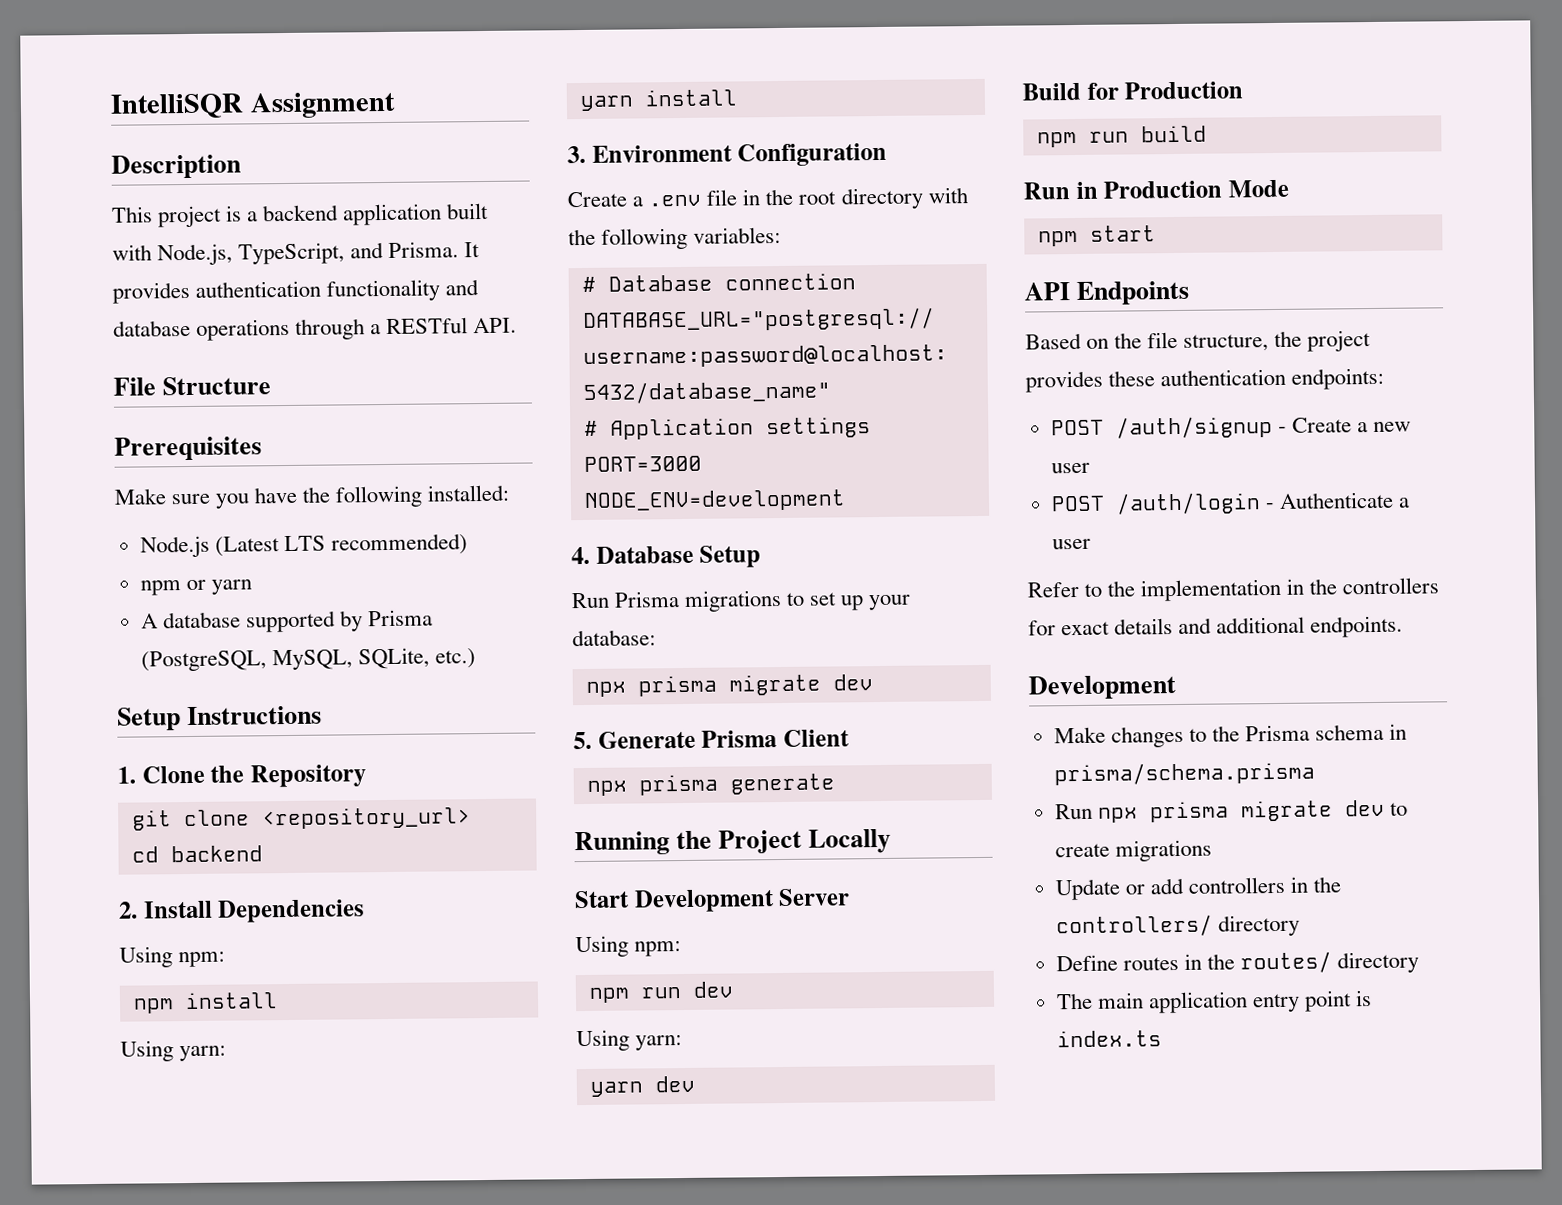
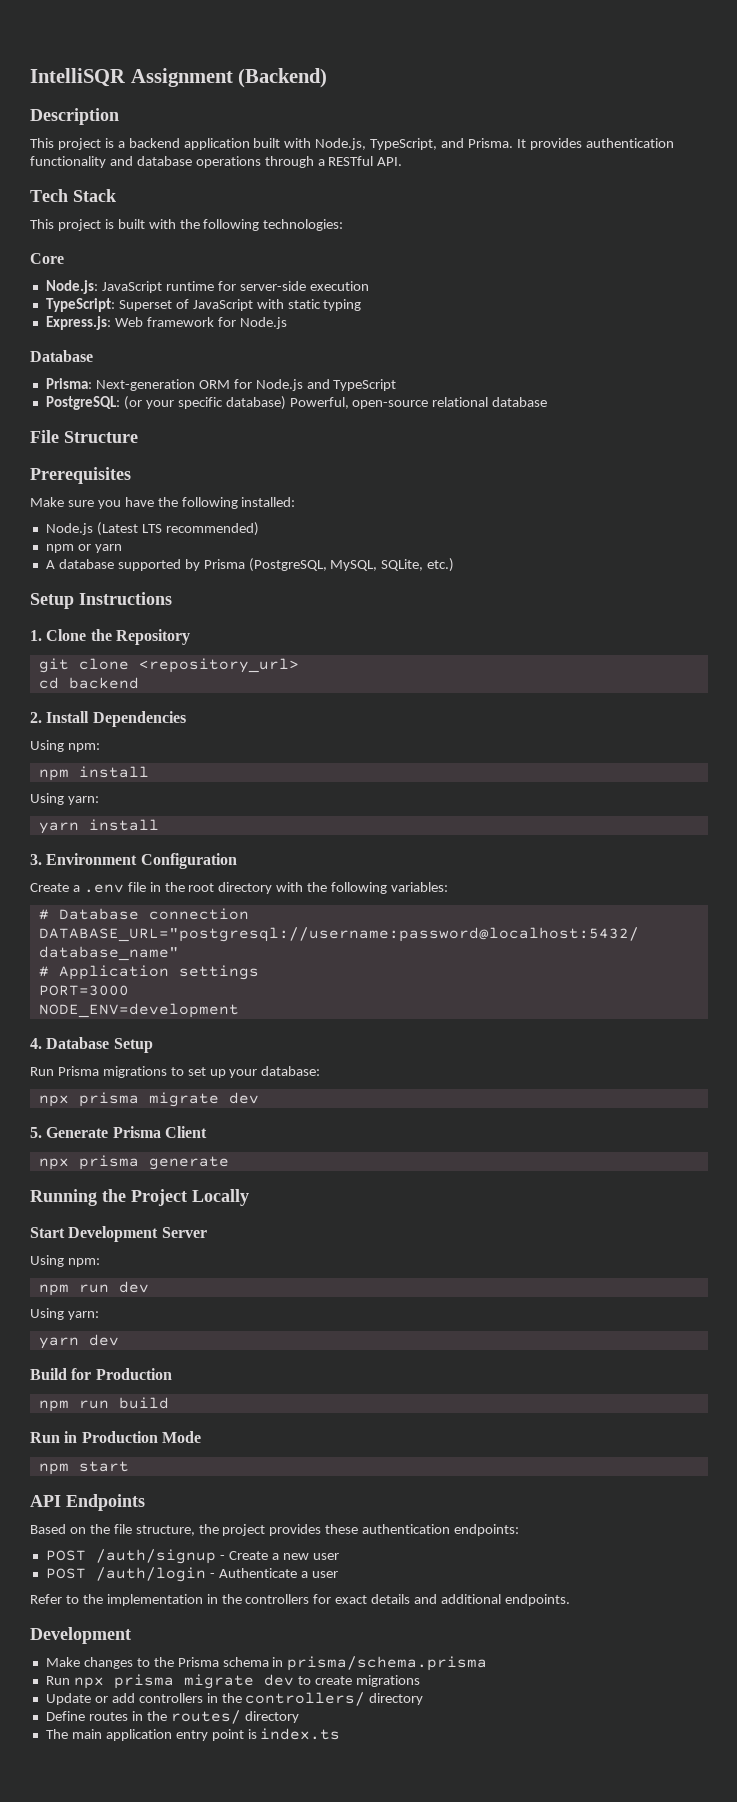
- IntelliSQR Assignment
+ IntelliSQR Assignment (Backend)
+ Tech Stack
+ This project is built with the following technologies:
+ Core
+ Node.js: JavaScript runtime for server-side execution
+ TypeScript: Superset of JavaScript with static typing
+ Express.js: Web framework for Node.js
+ Database
+ Prisma: Next-generation ORM for Node.js and TypeScript
+ PostgreSQL: (or your specific database) Powerful, open-source relational database

